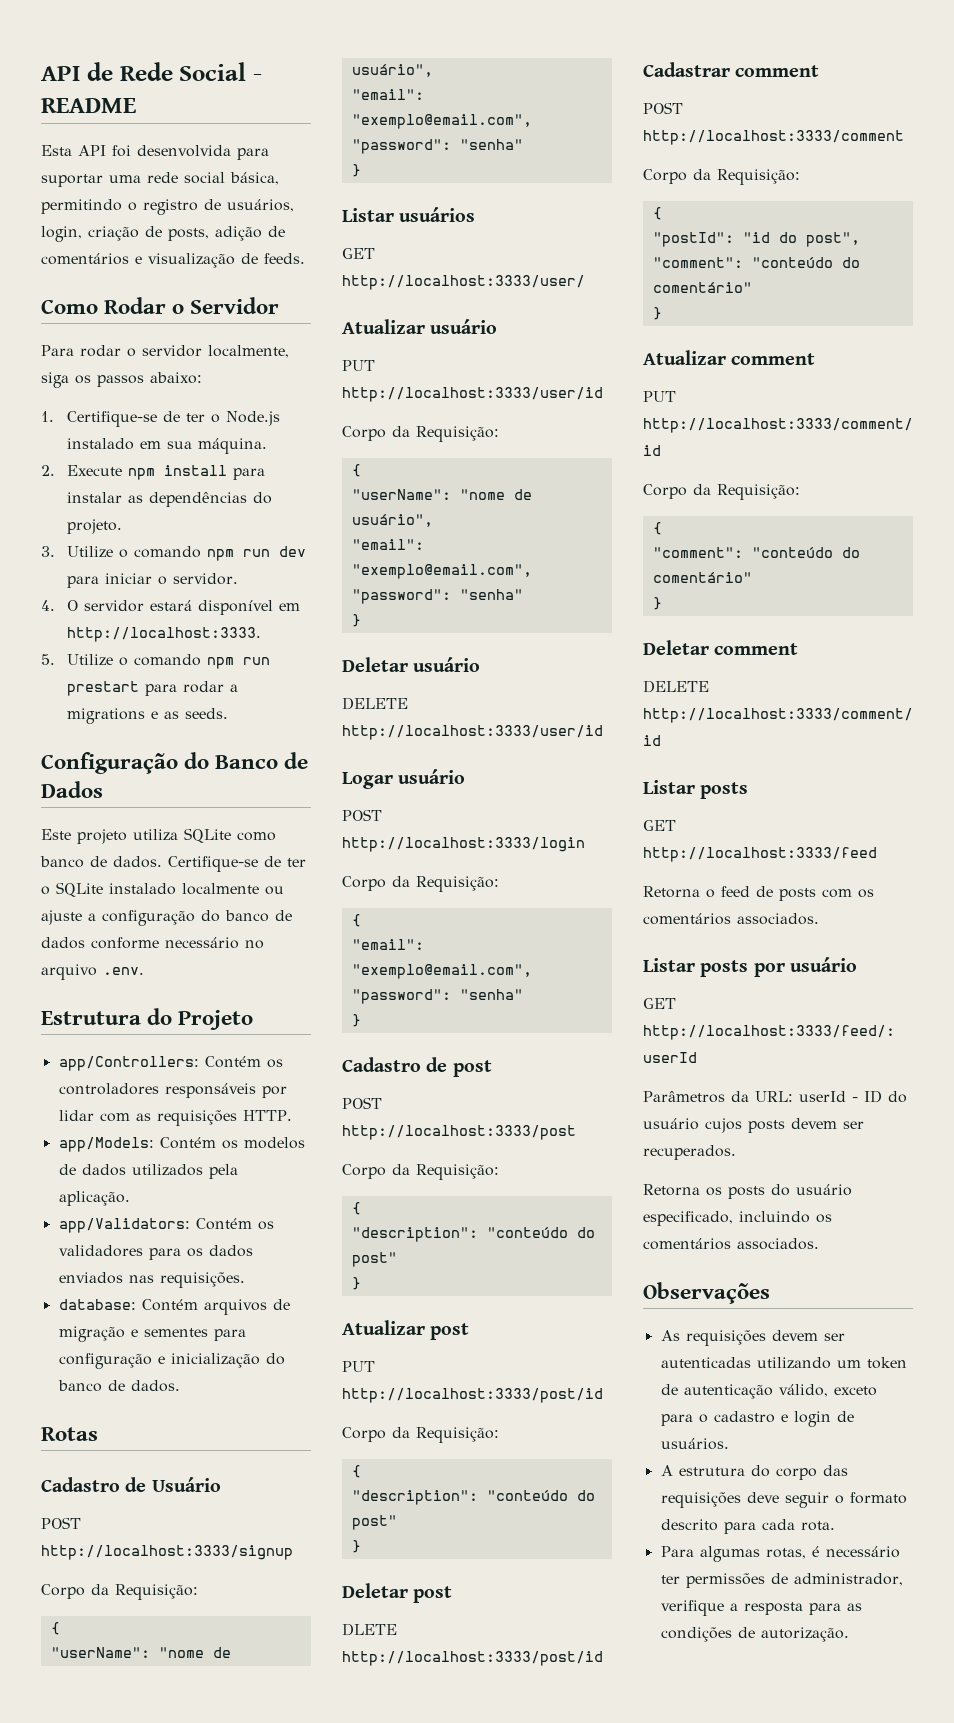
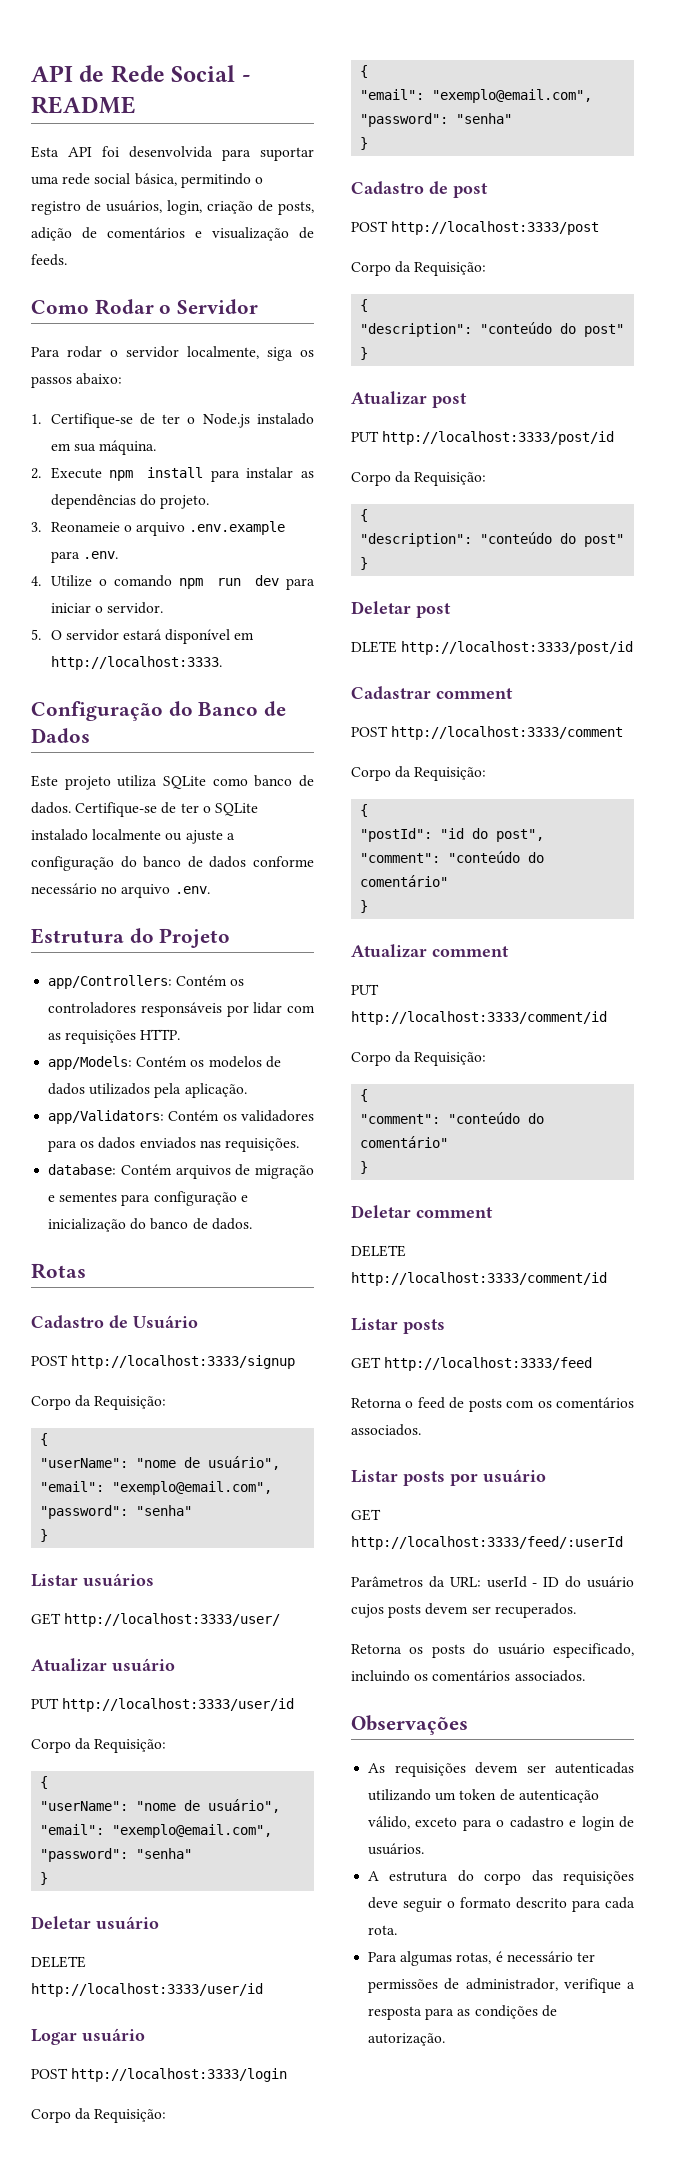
- 3. Utilize o comando npm run dev para iniciar o servidor.
+ 3. Reonameie o arquivo .env.example para .env.
+ 4. Utilize o comando npm run dev para iniciar o servidor.
- 4. O servidor estará disponível em http://localhost:3333.
+ 5. O servidor estará disponível em http://localhost:3333.
- 5. Utilize o comando npm run prestart para rodar a migrations e as seeds.

